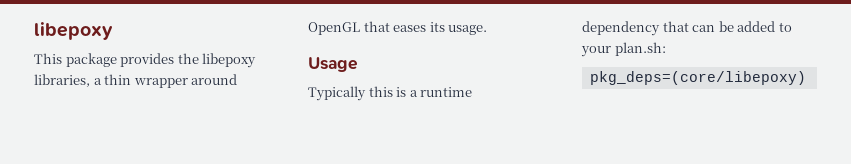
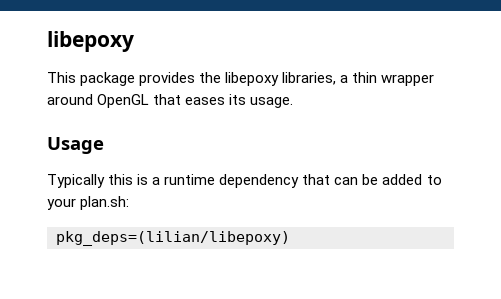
- pkg_deps=(core/libepoxy)
+ pkg_deps=(lilian/libepoxy)

